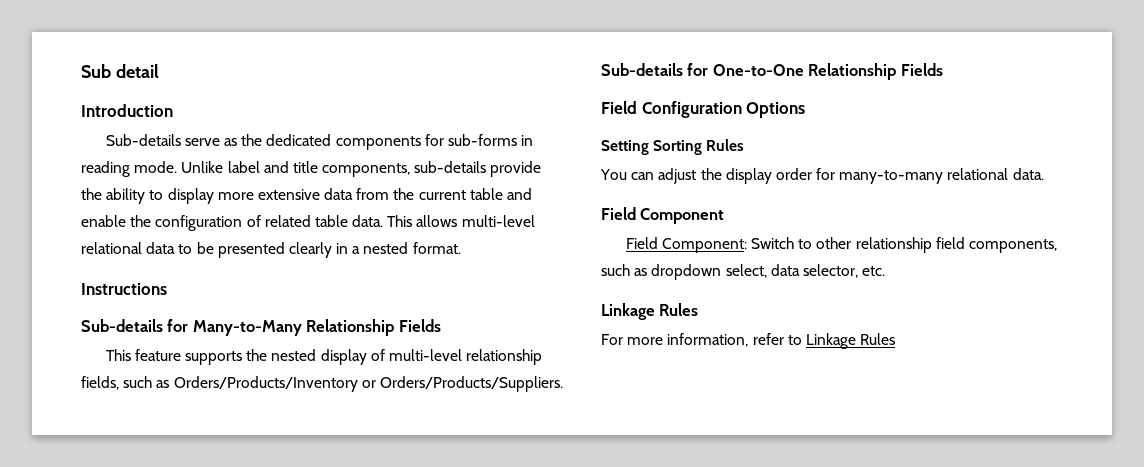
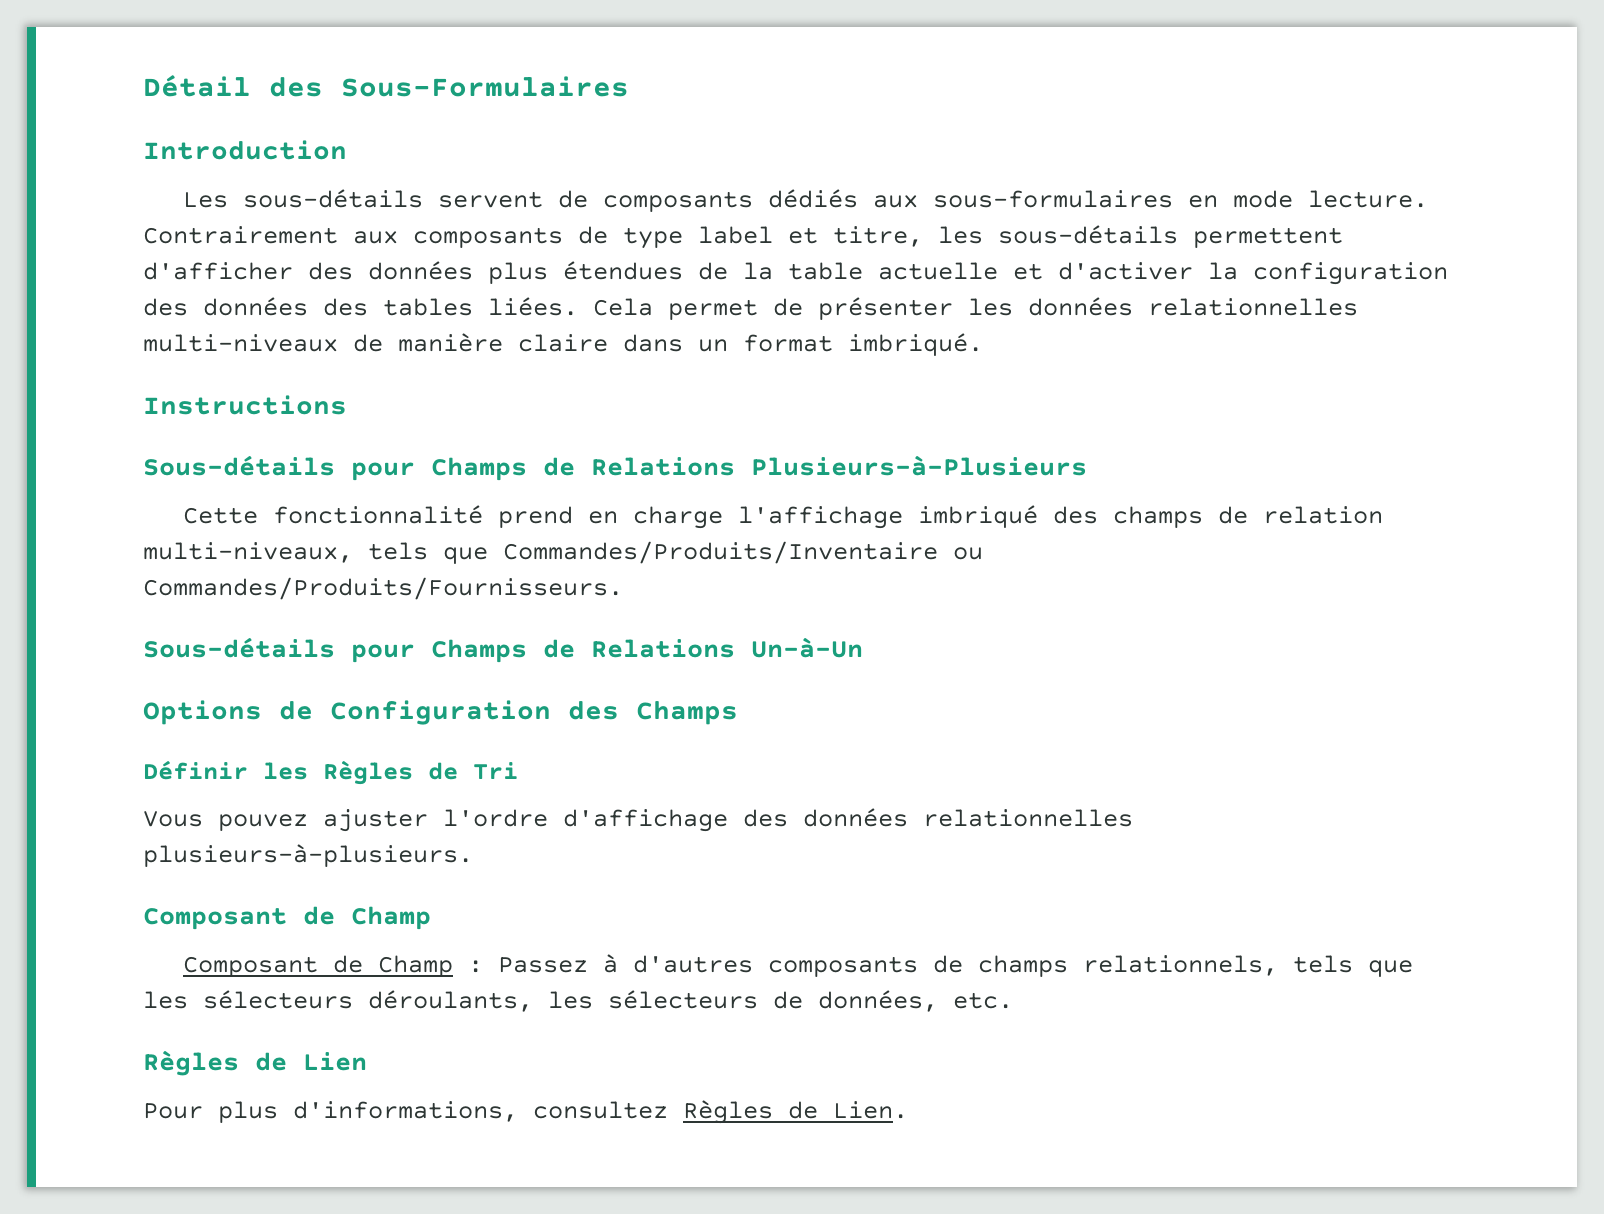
- Sub detail
+ Détail des Sous-Formulaires
  Introduction
- Sub-details serve as the dedicated components for sub-forms in reading mode. Unlike label and title components, sub-details provide the ability to display more extensive data from the current table and enable the configuration of related table data. This allows multi-level relational data to be presented clearly in a nested format.
+ Les sous-détails servent de composants dédiés aux sous-formulaires en mode lecture. Contrairement aux composants de type label et titre, les sous-détails permettent d'afficher des données plus étendues de la table actuelle et d'activer la configuration des données des tables liées. Cela permet de présenter les données relationnelles multi-niveaux de manière claire dans un format imbriqué.
  Instructions
- Sub-details for Many-to-Many Relationship Fields
- This feature supports the nested display of multi-level relationship fields, such as Orders/Products/Inventory or Orders/Products/Suppliers.
- Sub-details for One-to-One Relationship Fields
- Field Configuration Options
- Setting Sorting Rules
- You can adjust the display order for many-to-many relational data.
- Field Component
- Field Component: Switch to other relationship field components, such as dropdown select, data selector, etc.
- Linkage Rules
- For more information, refer to Linkage Rules
+ Sous-détails pour Champs de Relations Plusieurs-à-Plusieurs
+ Cette fonctionnalité prend en charge l'affichage imbriqué des champs de relation multi-niveaux, tels que Commandes/Produits/Inventaire ou Commandes/Produits/Fournisseurs.
+ Sous-détails pour Champs de Relations Un-à-Un
+ Options de Configuration des Champs
+ Définir les Règles de Tri
+ Vous pouvez ajuster l'ordre d'affichage des données relationnelles plusieurs-à-plusieurs.
+ Composant de Champ
+ Composant de Champ : Passez à d'autres composants de champs relationnels, tels que les sélecteurs déroulants, les sélecteurs de données, etc.
+ Règles de Lien
+ Pour plus d'informations, consultez Règles de Lien.

